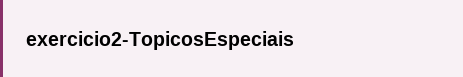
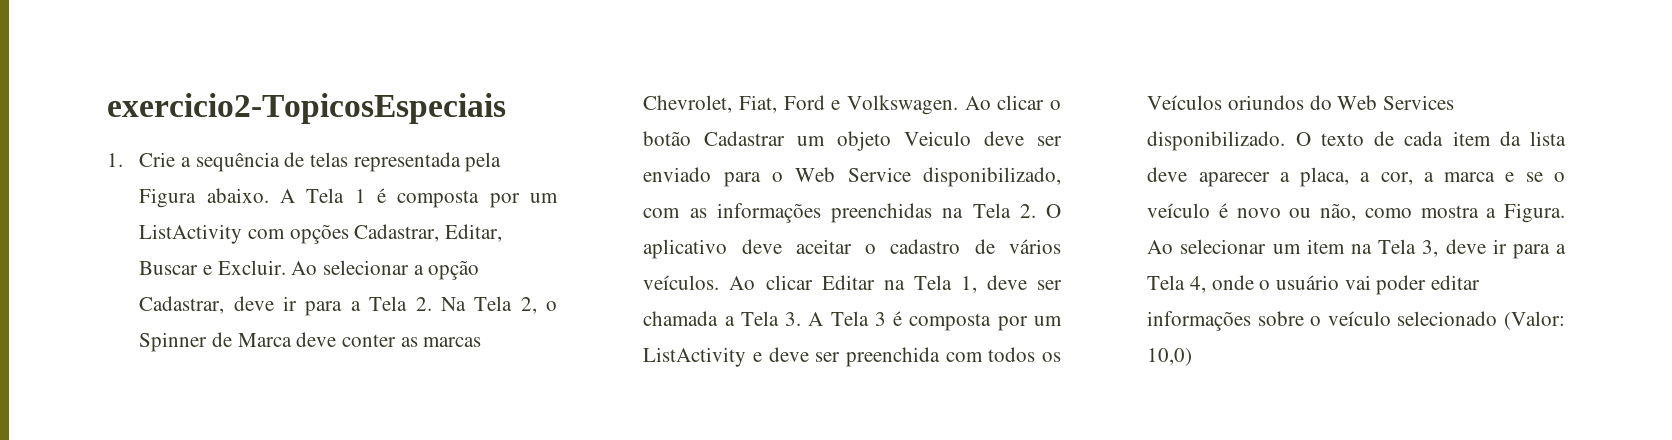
+ 1. Crie a sequência de telas representada pela Figura abaixo. A Tela 1 é composta por um ListActivity com opções Cadastrar, Editar, Buscar e Excluir. Ao selecionar a opção Cadastrar, deve ir para a Tela 2. Na Tela 2, o Spinner de Marca deve conter as marcas Chevrolet, Fiat, Ford e Volkswagen. Ao clicar o botão Cadastrar um objeto Veiculo deve ser enviado para o Web Service disponibilizado, com as informações preenchidas na Tela 2. O aplicativo deve aceitar o cadastro de vários veículos. Ao clicar Editar na Tela 1, deve ser chamada a Tela 3. A Tela 3 é composta por um ListActivity e deve ser preenchida com todos os Veículos oriundos do Web Services disponibilizado. O texto de cada item da lista deve aparecer a placa, a cor, a marca e se o veículo é novo ou não, como mostra a Figura. Ao selecionar um item na Tela 3, deve ir para a Tela 4, onde o usuário vai poder editar informações sobre o veículo selecionado (Valor: 10,0)

